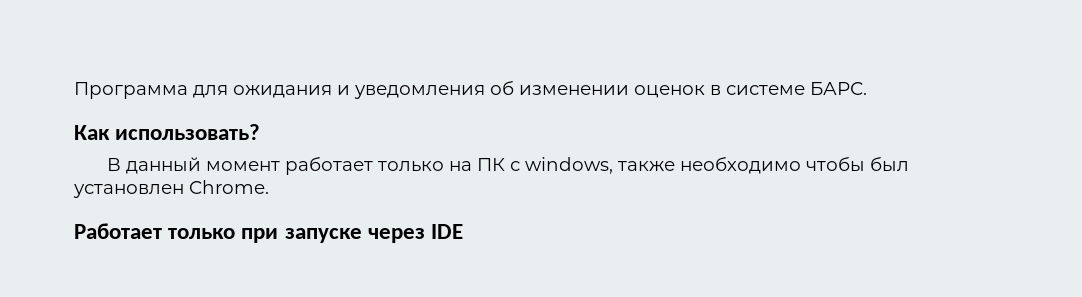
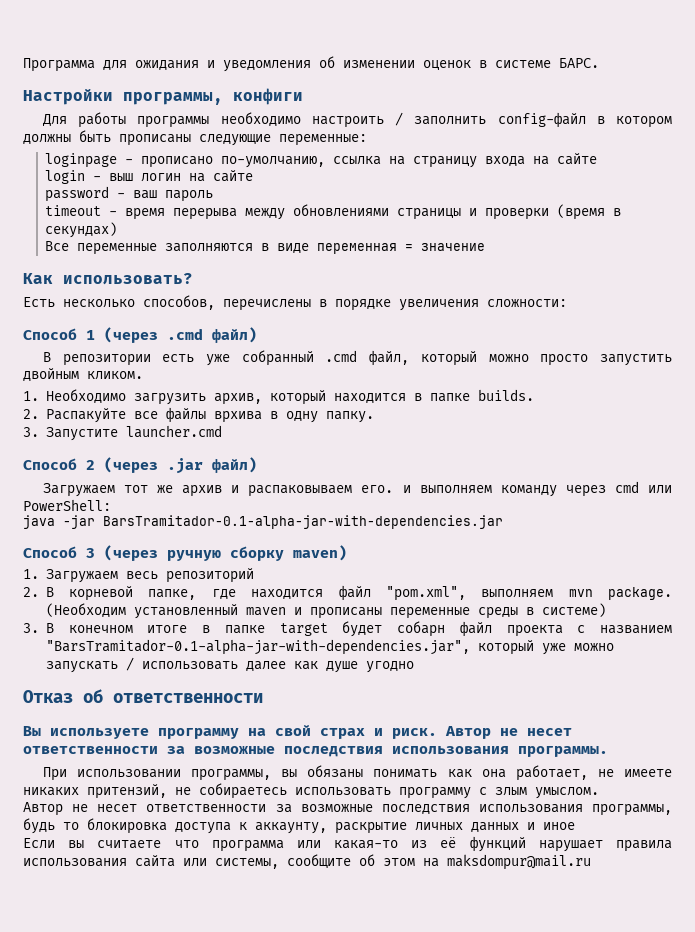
+ Настройки программы, конфиги
+ Для работы программы необходимо настроить / заполнить config-файл в котором должны быть прописаны следующие переменные:
+ loginpage - прописано по-умолчанию, ссылка на страницу входа на сайте
+ login - выш логин на сайте
+ password - ваш пароль
+ timeout - время перерыва между обновлениями страницы и проверки (время в секундах)
+ Все переменные заполняются в виде переменная = значение
  Как использовать?
- В данный момент работает только на ПК с windows, также необходимо чтобы был установлен Chrome.
- Работает только при запуске через IDE
+ Есть несколько способов, перечислены в порядке увеличения сложности:
+ Способ 1 (через .cmd файл)
+ В репозитории есть уже собранный .cmd файл, который можно просто запустить двойным кликом.
+ 1. Необходимо загрузить архив, который находится в папке builds.
+ 2. Распакуйте все файлы врхива в одну папку.
+ 3. Запустите launcher.cmd
+ Способ 2 (через .jar файл)
+ Загружаем тот же архив и распаковываем его. и выполняем команду через cmd или PowerShell:
+ java -jar BarsTramitador-0.1-alpha-jar-with-dependencies.jar
+ Способ 3 (через ручную сборку maven)
+ 1. Загружаем весь репозиторий
+ 2. В корневой папке, где находится файл "pom.xml", выполняем mvn package. (Необходим установленный maven и прописаны переменные среды в системе)
+ 3. В конечном итоге в папке target будет собарн файл проекта с названием "BarsTramitador-0.1-alpha-jar-with-dependencies.jar", который уже можно запускать / использовать далее как душе угодно
+ Отказ об ответственности
+ Вы используете программу на свой страх и риск. Автор не несет ответственности за возможные последствия использования программы.
+ При использовании программы, вы обязаны понимать как она работает, не имеете никаких притензий, не собираетесь использовать программу с злым умыслом.
+ Автор не несет ответственности за возможные последствия использования программы, будь то блокировка доступа к аккаунту, раскрытие личных данных и иное
+ Если вы считаете что программа или какая-то из её функций нарушает правила использования сайта или системы, сообщите об этом на maksdompur@mail.ru

